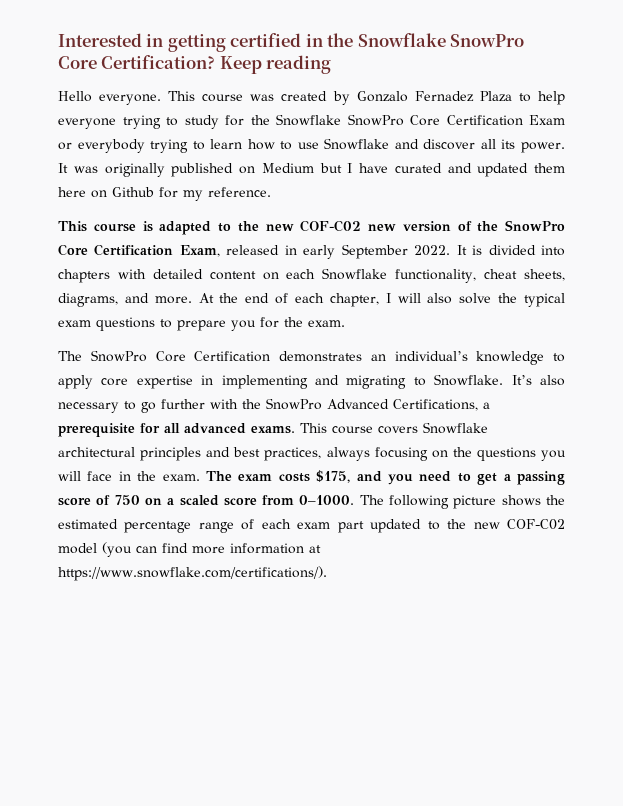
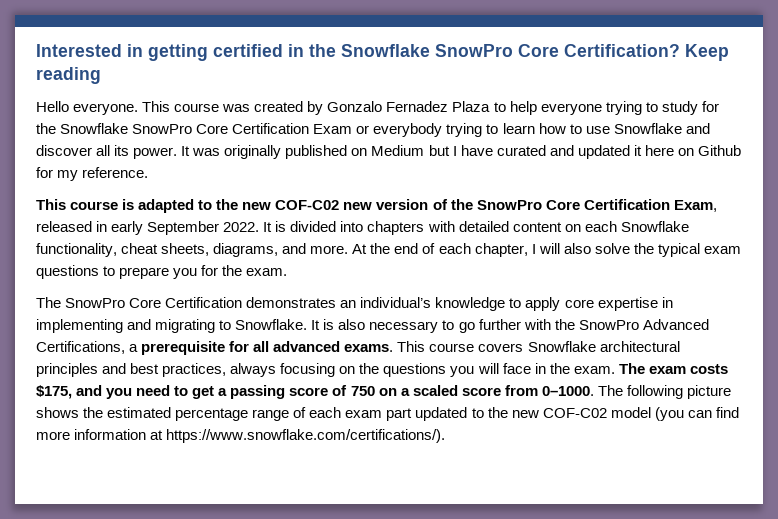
- It was originally published on Medium but I have curated and updated them here on Github for my reference.
+ It was originally published on Medium but I have curated and updated it here on Github for my reference.
- It’s also necessary to go further with the SnowPro Advanced Certifications, a prerequisite for all advanced exams.
+ It is also necessary to go further with the SnowPro Advanced Certifications, a prerequisite for all advanced exams.

